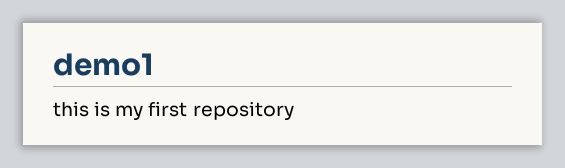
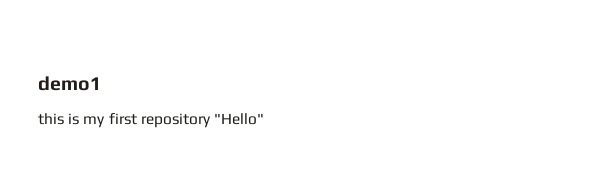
- this is my first repository
+ this is my first repository "Hello"

